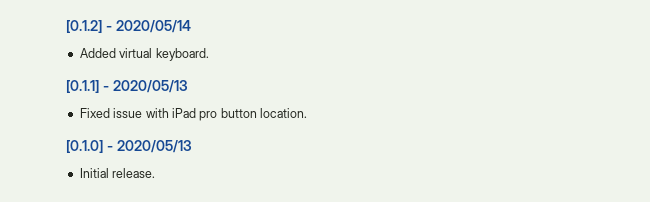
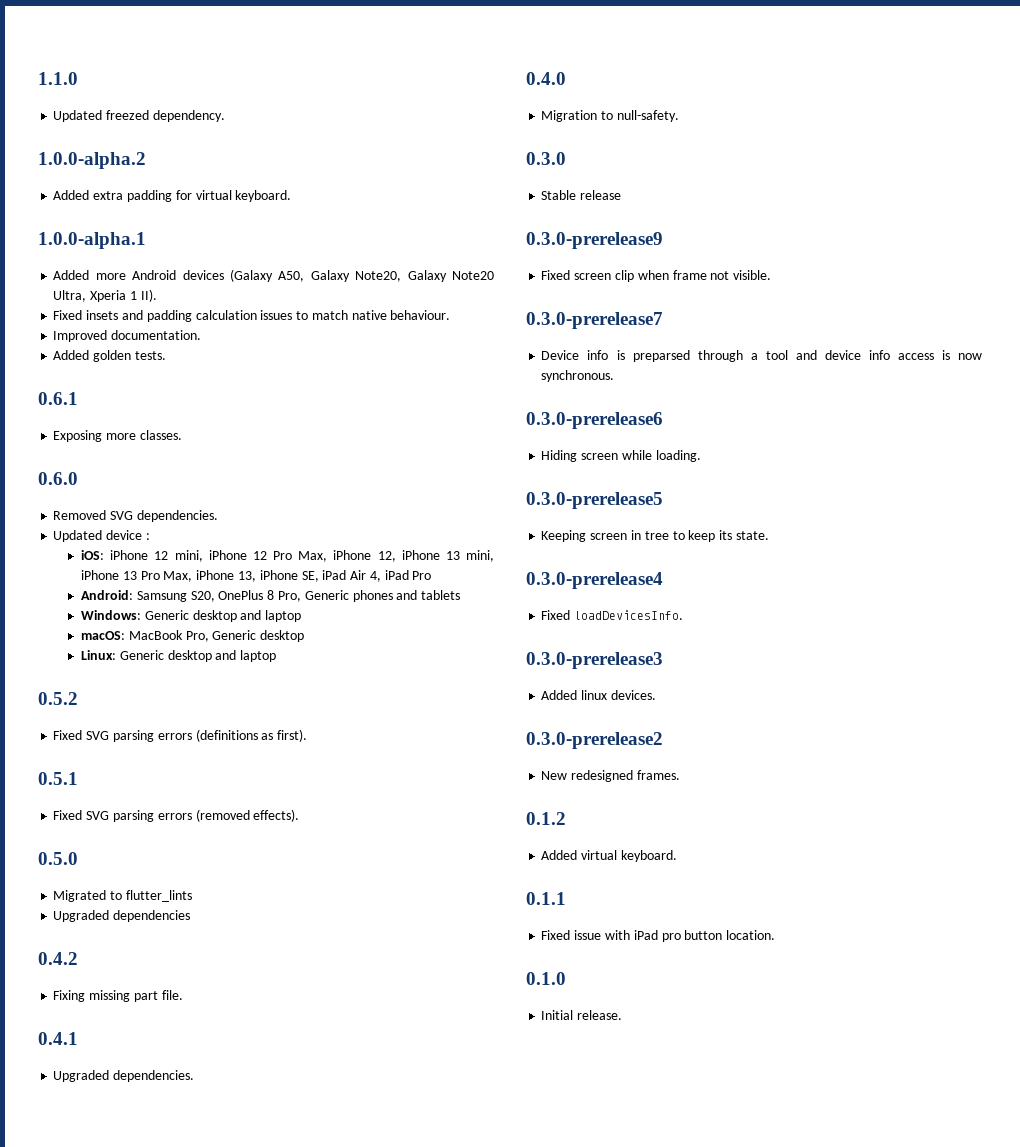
- [0.1.2] - 2020/05/14
+ 1.1.0
+ Updated freezed dependency.
+ 1.0.0-alpha.2
+ Added extra padding for virtual keyboard.
+ 1.0.0-alpha.1
+ Added more Android devices (Galaxy A50, Galaxy Note20, Galaxy Note20 Ultra, Xperia 1 II).
+ Fixed insets and padding calculation issues to match native behaviour.
+ Improved documentation.
+ Added golden tests.
+ 0.6.1
+ Exposing more classes.
+ 0.6.0
+ Removed SVG dependencies.
+ Updated device :
+ iOS: iPhone 12 mini, iPhone 12 Pro Max, iPhone 12, iPhone 13 mini, iPhone 13 Pro Max, iPhone 13, iPhone SE, iPad Air 4, iPad Pro
+ Android: Samsung S20, OnePlus 8 Pro, Generic phones and tablets
+ Windows: Generic desktop and laptop
+ macOS: MacBook Pro, Generic desktop
+ Linux: Generic desktop and laptop
+ 0.5.2
+ Fixed SVG parsing errors (definitions as first).
+ 0.5.1
+ Fixed SVG parsing errors (removed effects).
+ 0.5.0
+ Migrated to flutter_lints
+ Upgraded dependencies
+ 0.4.2
+ Fixing missing part file.
+ 0.4.1
+ Upgraded dependencies.
+ 0.4.0
+ Migration to null-safety.
+ 0.3.0
+ Stable release
+ 0.3.0-prerelease9
+ Fixed screen clip when frame not visible.
+ 0.3.0-prerelease7
+ Device info is preparsed through a tool and device info access is now synchronous.
+ 0.3.0-prerelease6
+ Hiding screen while loading.
+ 0.3.0-prerelease5
+ Keeping screen in tree to keep its state.
+ 0.3.0-prerelease4
+ Fixed loadDevicesInfo.
+ 0.3.0-prerelease3
+ Added linux devices.
+ 0.3.0-prerelease2
+ New redesigned frames.
+ 0.1.2
- [0.1.1] - 2020/05/13
+ 0.1.1
- [0.1.0] - 2020/05/13
+ 0.1.0

